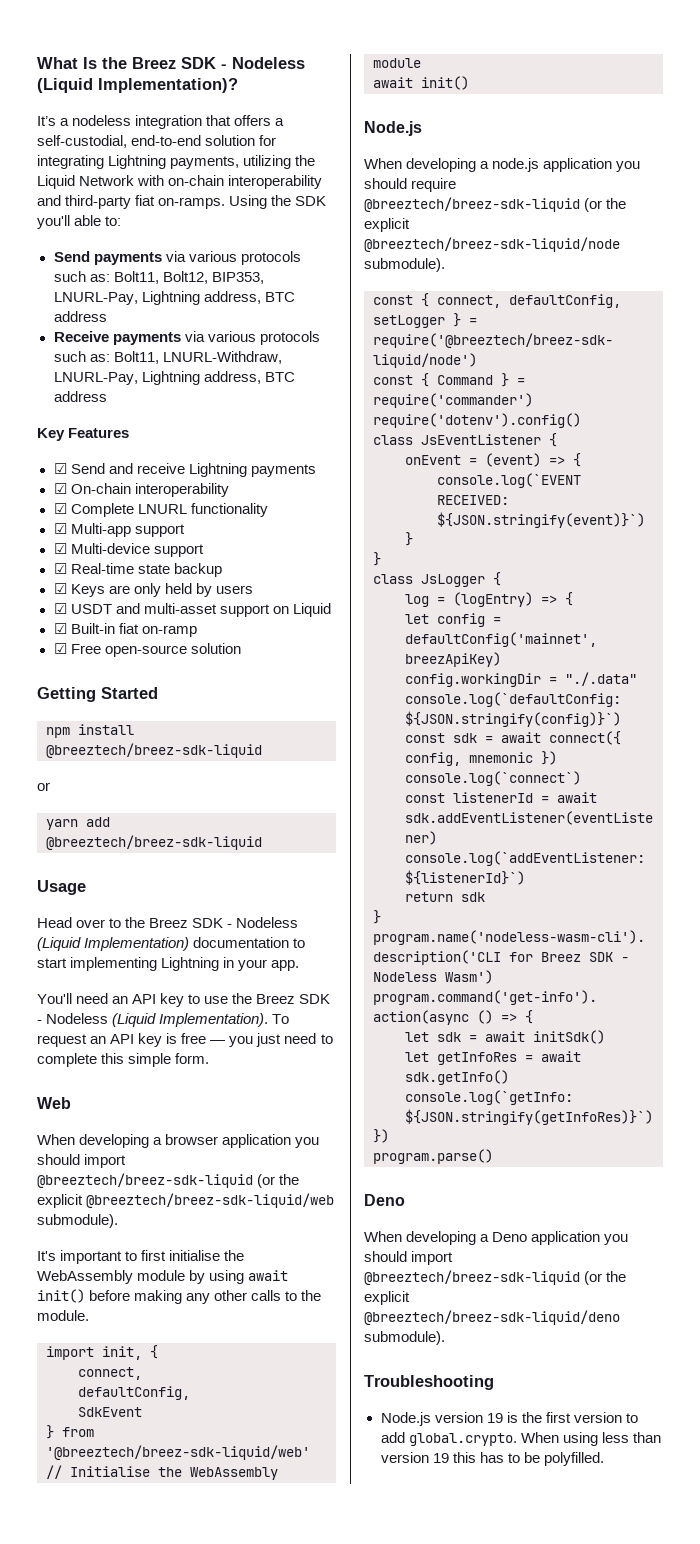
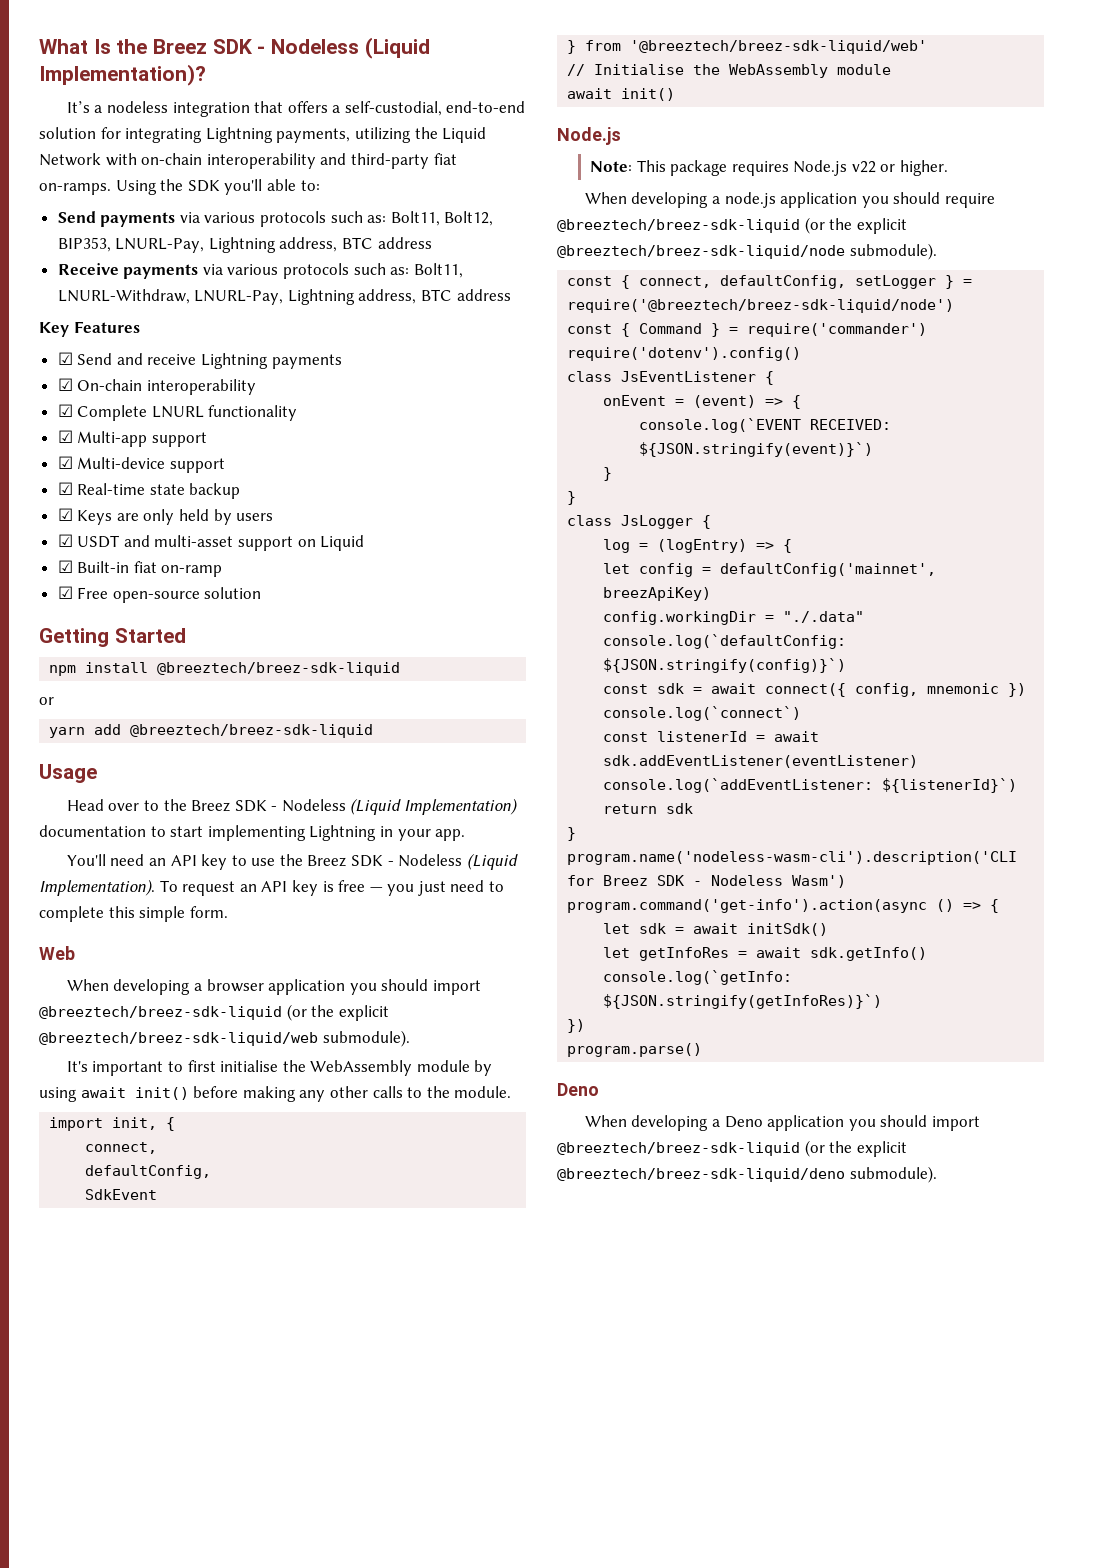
+ Note: This package requires Node.js v22 or higher.
- Troubleshooting
- Node.js version 19 is the first version to add global.crypto. When using less than version 19 this has to be polyfilled.

